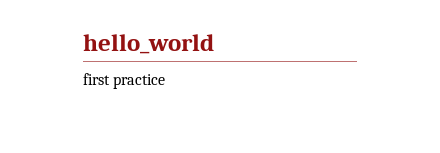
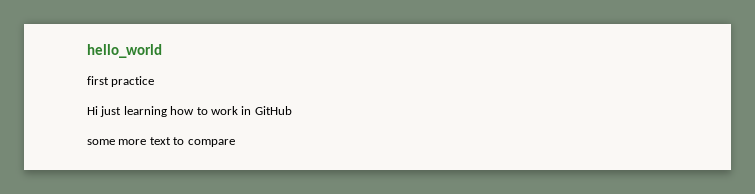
+ Hi just learning how to work in GitHub
+ some more text to compare

